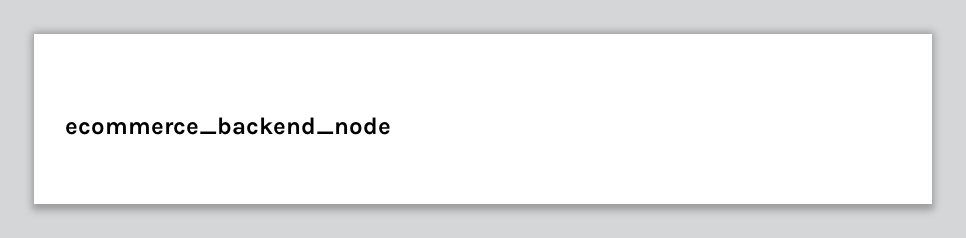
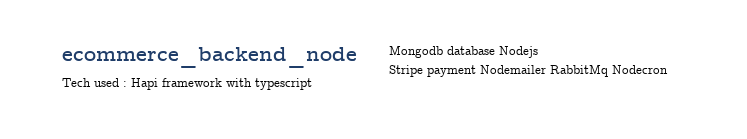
+ Tech used : Hapi framework with typescript Mongodb database Nodejs
+ Stripe payment Nodemailer RabbitMq Nodecron

